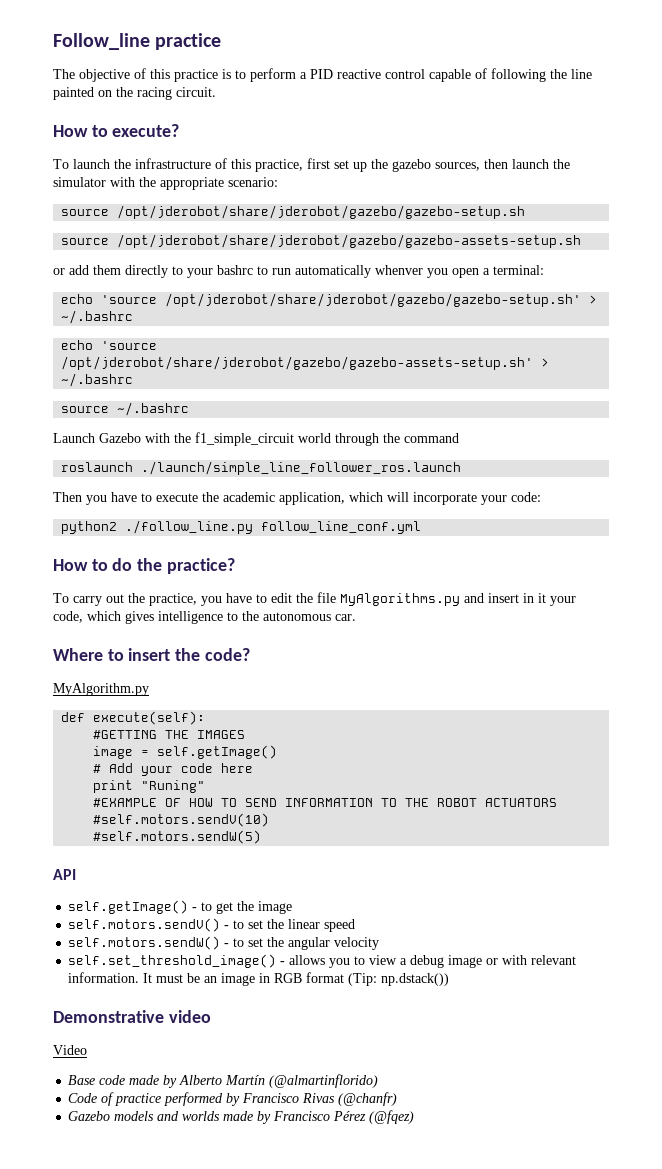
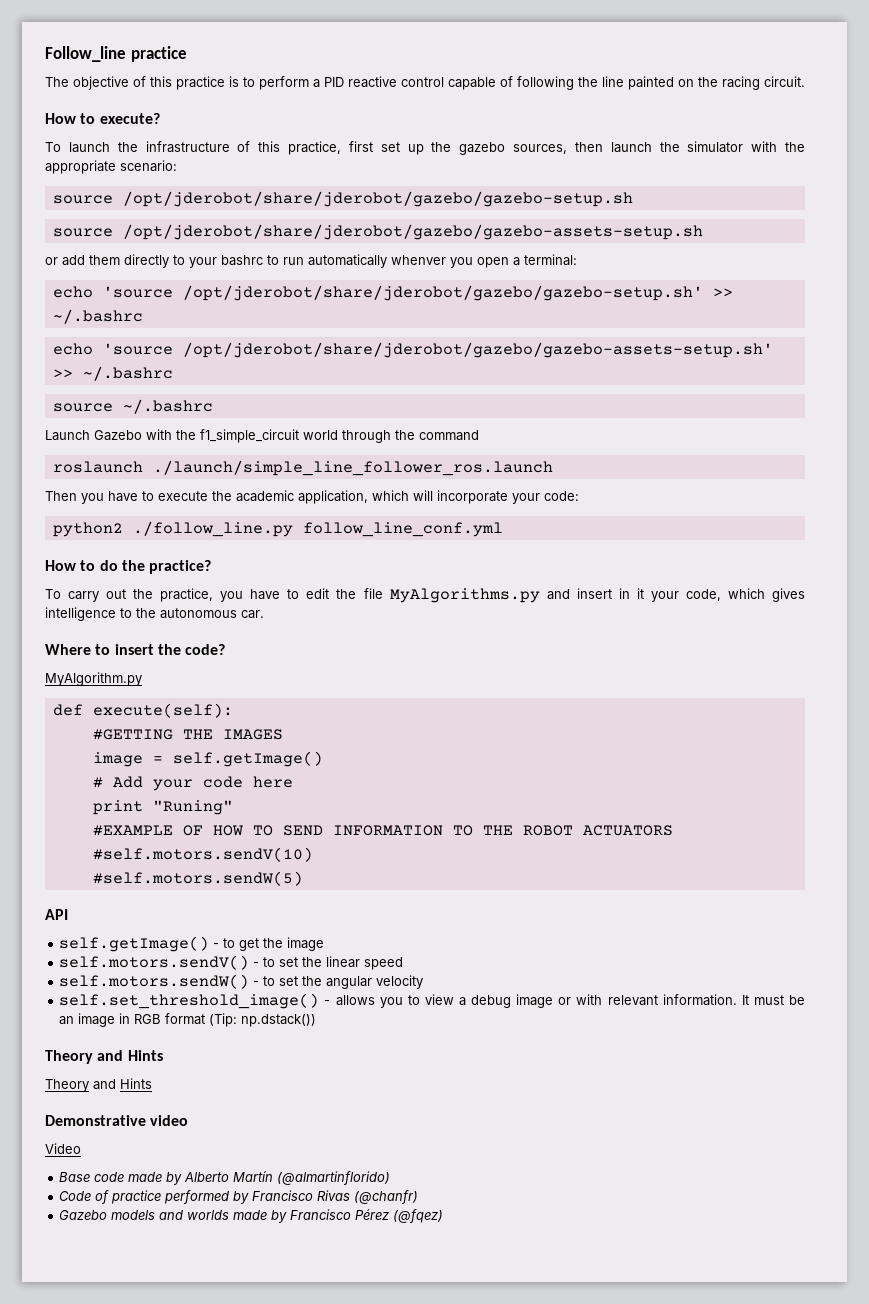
- echo 'source /opt/jderobot/share/jderobot/gazebo/gazebo-setup.sh' > ~/.bashrc
+ echo 'source /opt/jderobot/share/jderobot/gazebo/gazebo-setup.sh' >> ~/.bashrc
- echo 'source /opt/jderobot/share/jderobot/gazebo/gazebo-assets-setup.sh' > ~/.bashrc
+ echo 'source /opt/jderobot/share/jderobot/gazebo/gazebo-assets-setup.sh' >> ~/.bashrc
  It must be an image in RGB format (Tip: np.dstack())
+ Theory and Hints
+ Theory and Hints

